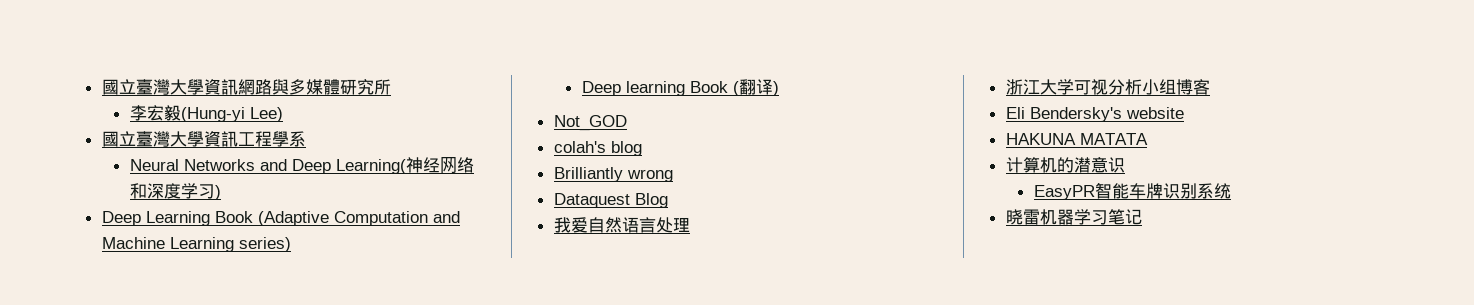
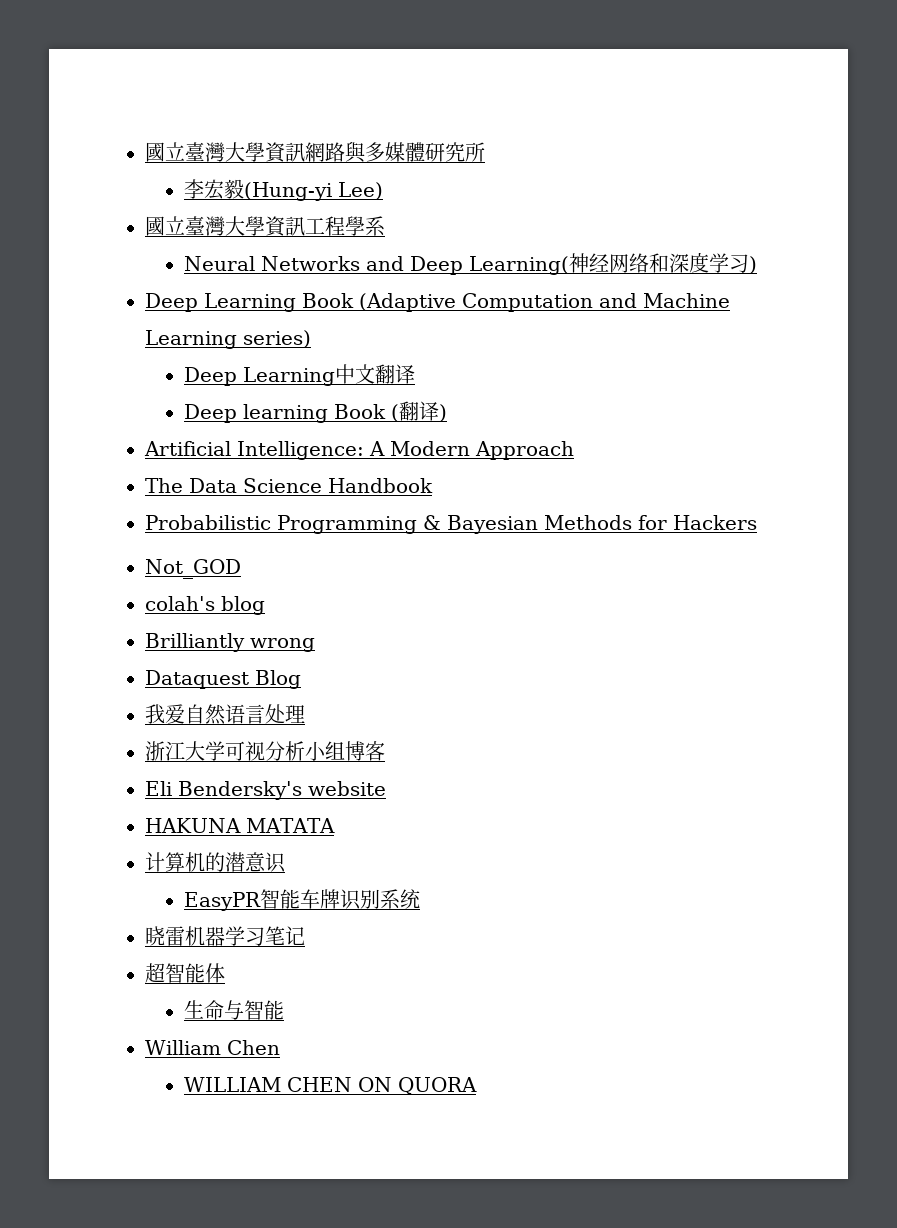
+ Deep Learning中文翻译
+ Artificial Intelligence: A Modern Approach
+ The Data Science Handbook
+ Probabilistic Programming & Bayesian Methods for Hackers
+ 超智能体
+ 生命与智能
+ William Chen
+ WILLIAM CHEN ON QUORA

